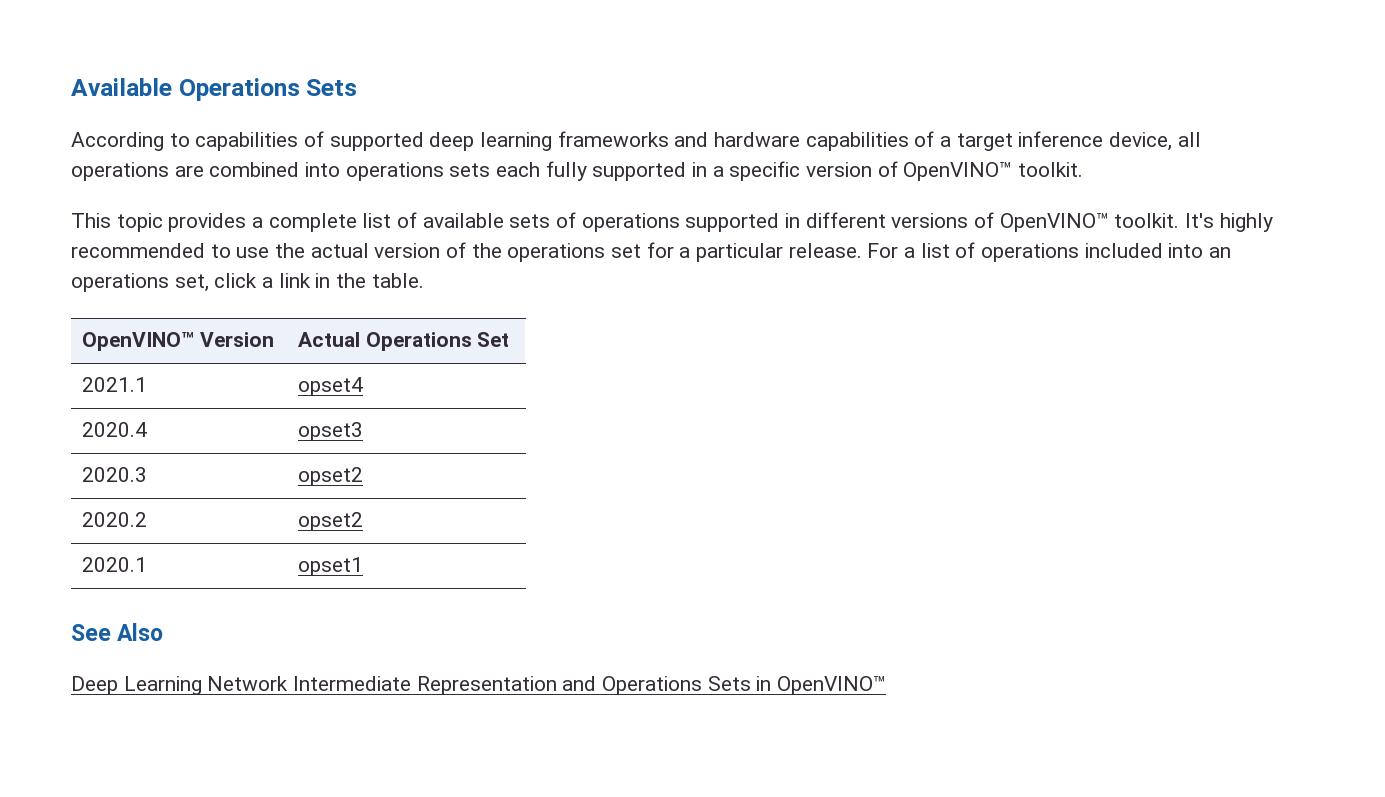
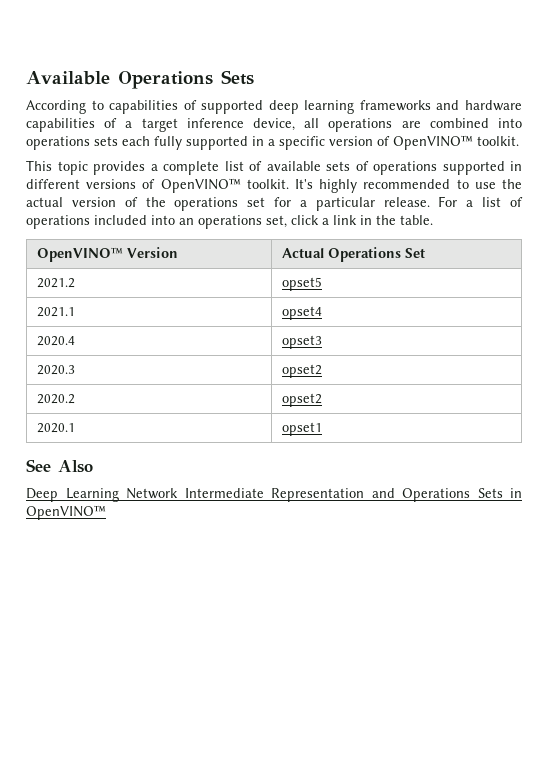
+ 2021.2 | opset5

